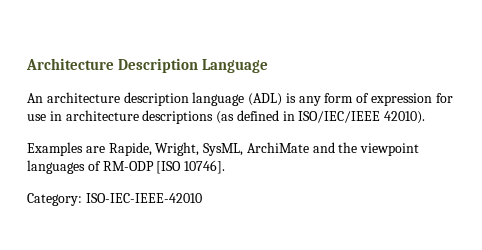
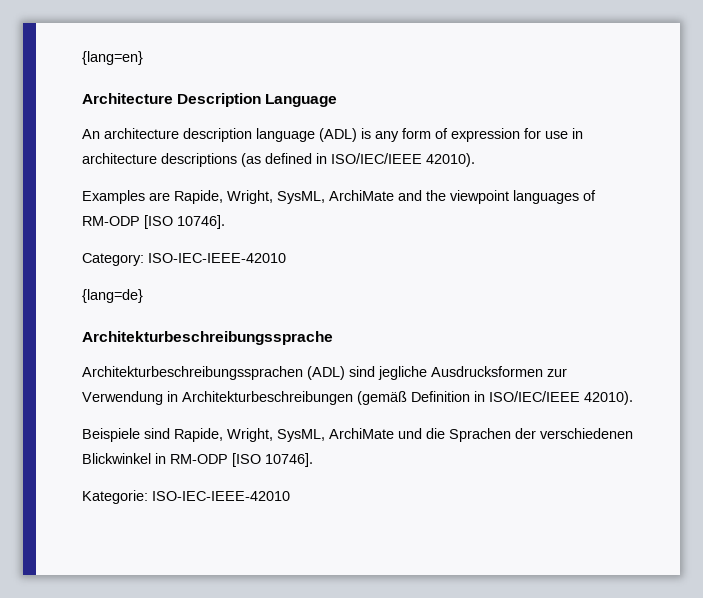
+ {lang=en}
+ {lang=de}
+ Architekturbeschreibungssprache
+ Architekturbeschreibungssprachen (ADL) sind jegliche Ausdrucksformen zur Verwendung in Architekturbeschreibungen (gemäß Definition in ISO/IEC/IEEE 42010).
+ Beispiele sind Rapide, Wright, SysML, ArchiMate und die Sprachen der verschiedenen Blickwinkel in RM-ODP [ISO 10746].
+ Kategorie: ISO-IEC-IEEE-42010

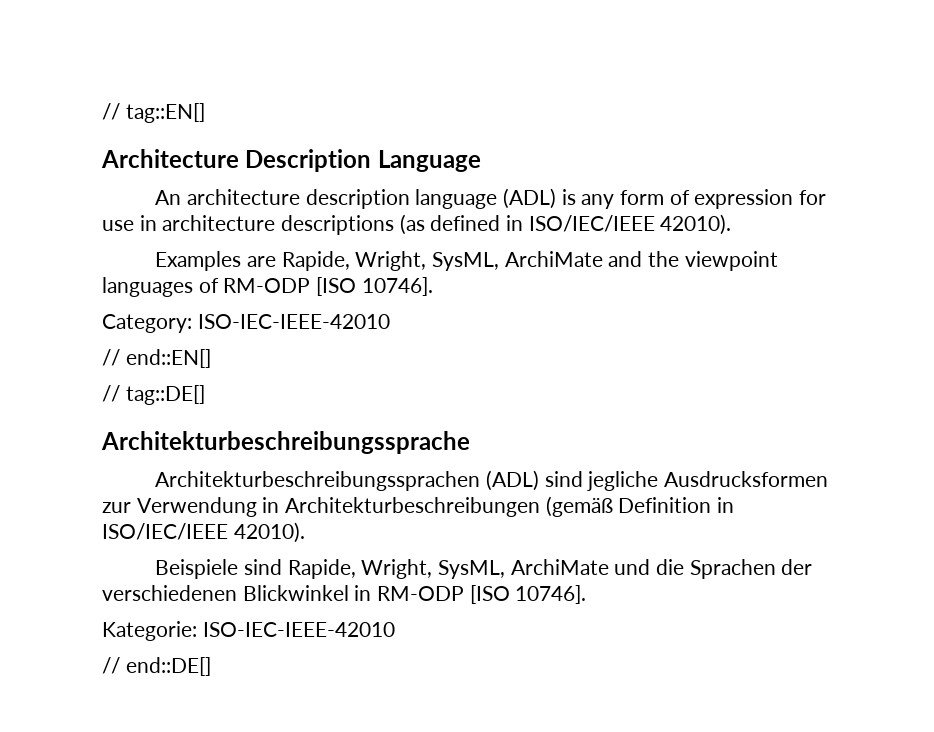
- {lang=en}
+ // tag::EN[]
- {lang=de}
+ // end::EN[]
+ // tag::DE[]
+ // end::DE[]

